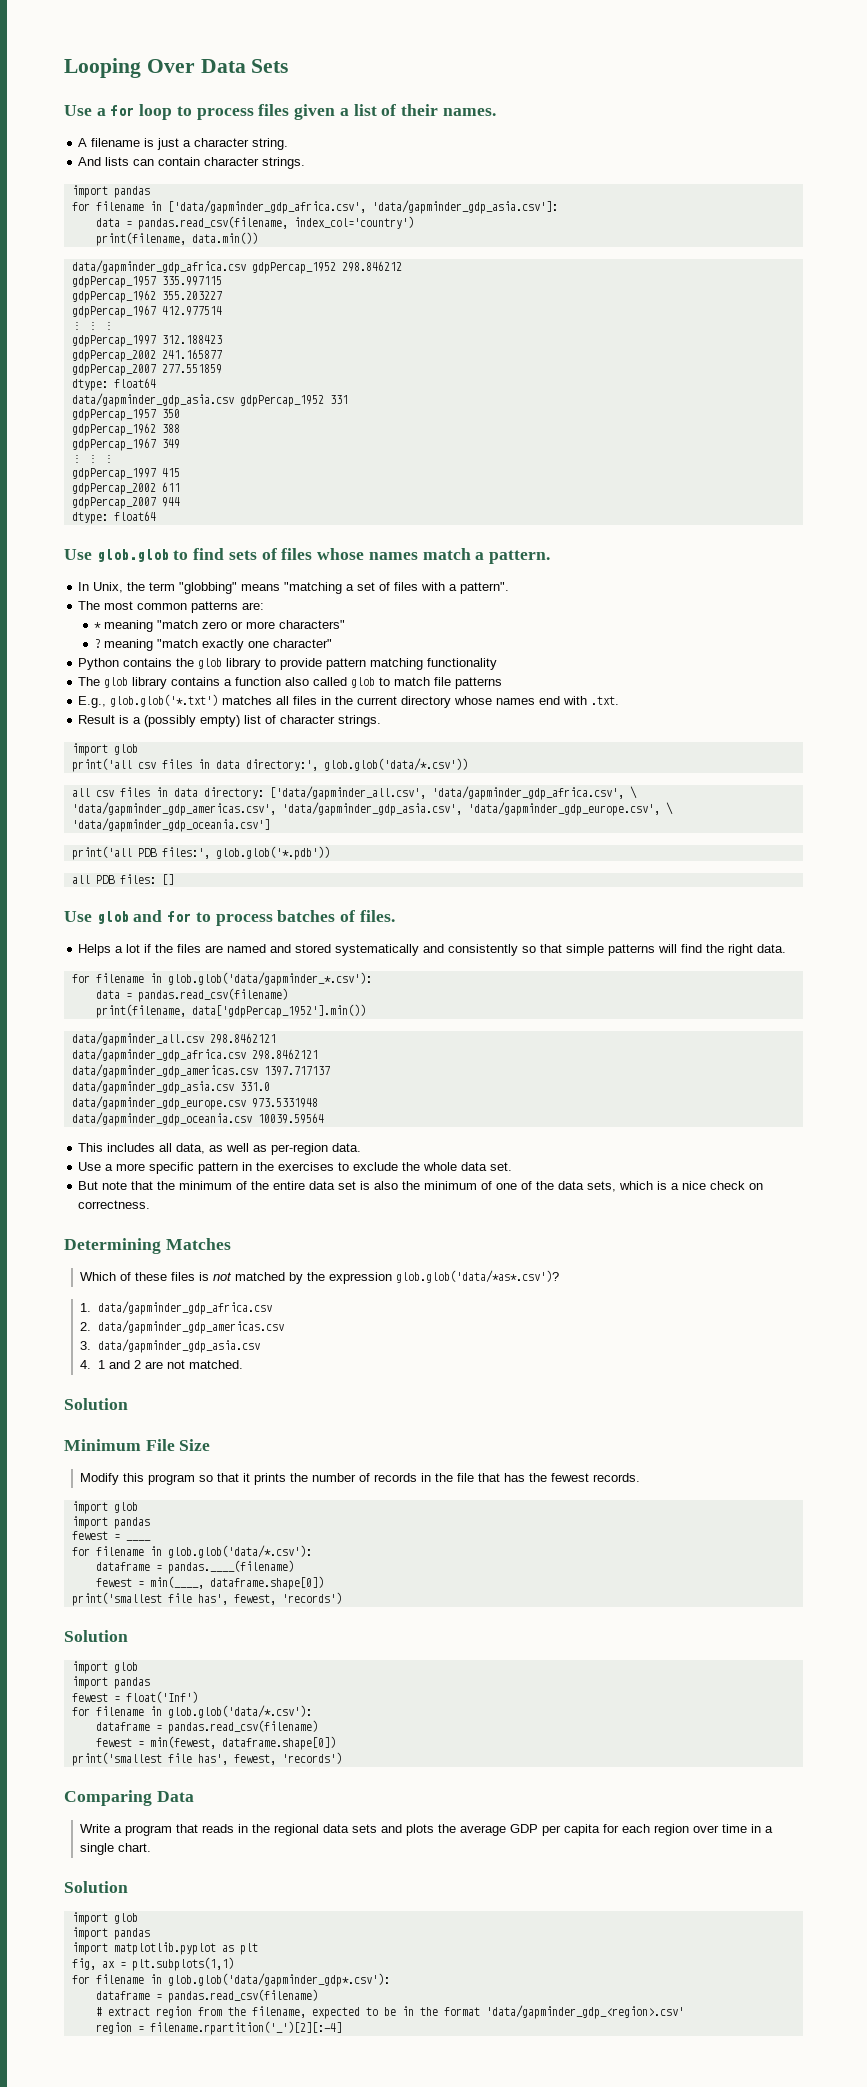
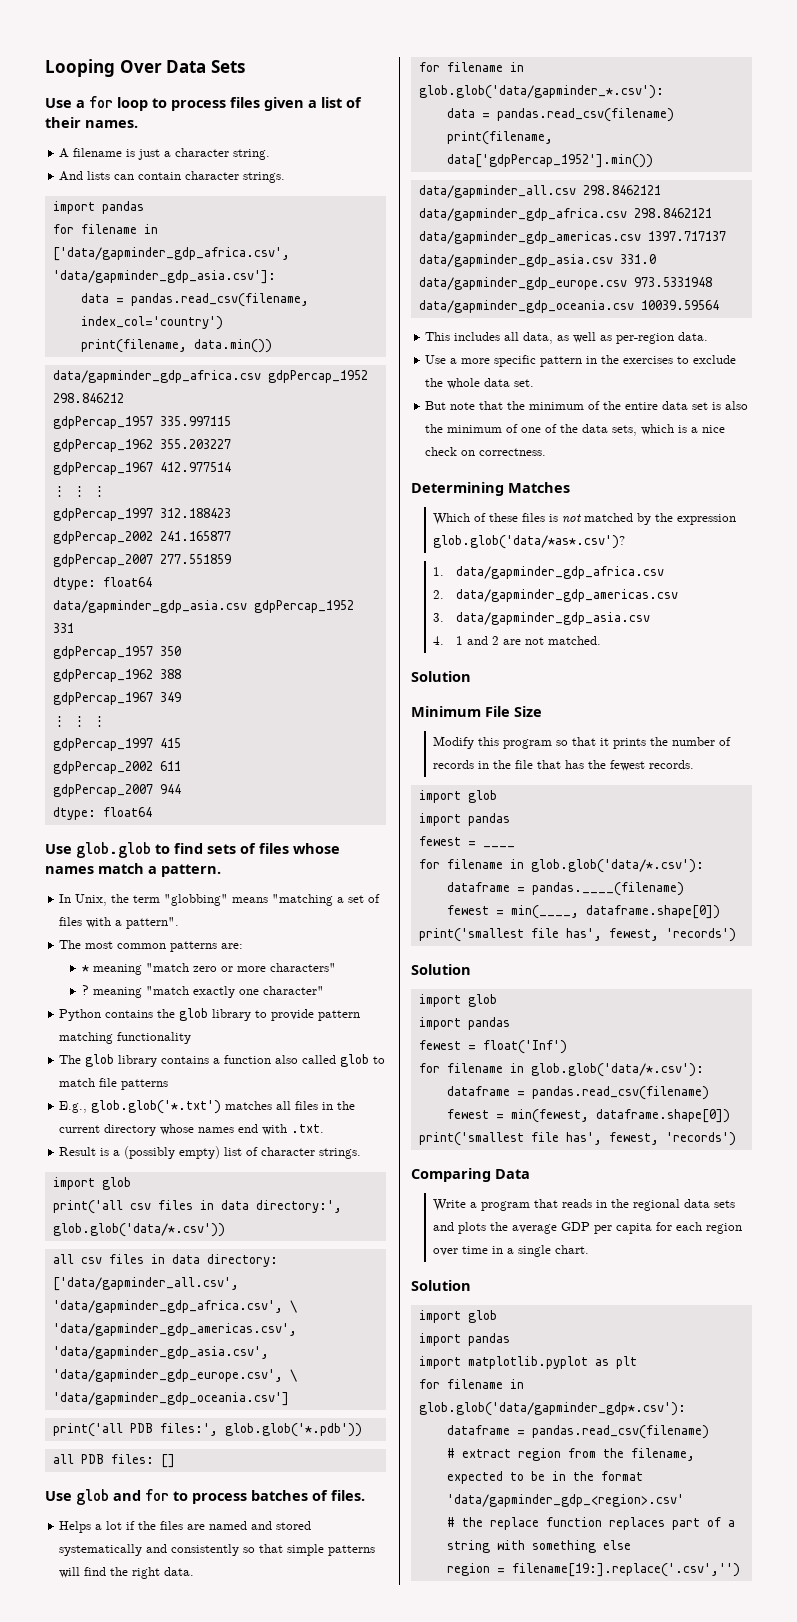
- fig, ax = plt.subplots(1,1)
+ # the replace function replaces part of a string with something else
- region = filename.rpartition('_')[2][:-4]
+ region = filename[19:].replace('.csv','')

